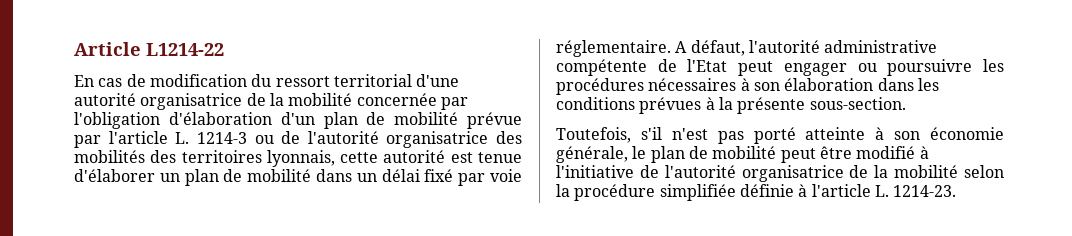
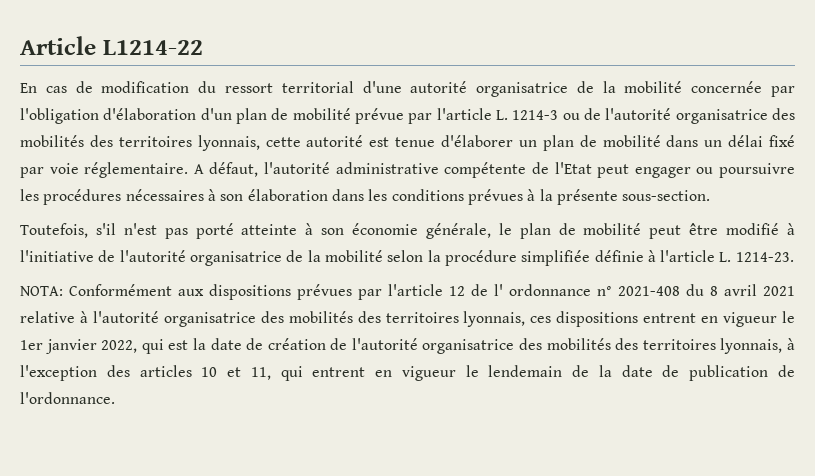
+ NOTA: Conformément aux dispositions prévues par l'article 12 de l' ordonnance n° 2021-408 du 8 avril 2021 relative à l'autorité organisatrice des mobilités des territoires lyonnais, ces dispositions entrent en vigueur le 1er janvier 2022, qui est la date de création de l'autorité organisatrice des mobilités des territoires lyonnais, à l'exception des articles 10 et 11, qui entrent en vigueur le lendemain de la date de publication de l'ordonnance.

